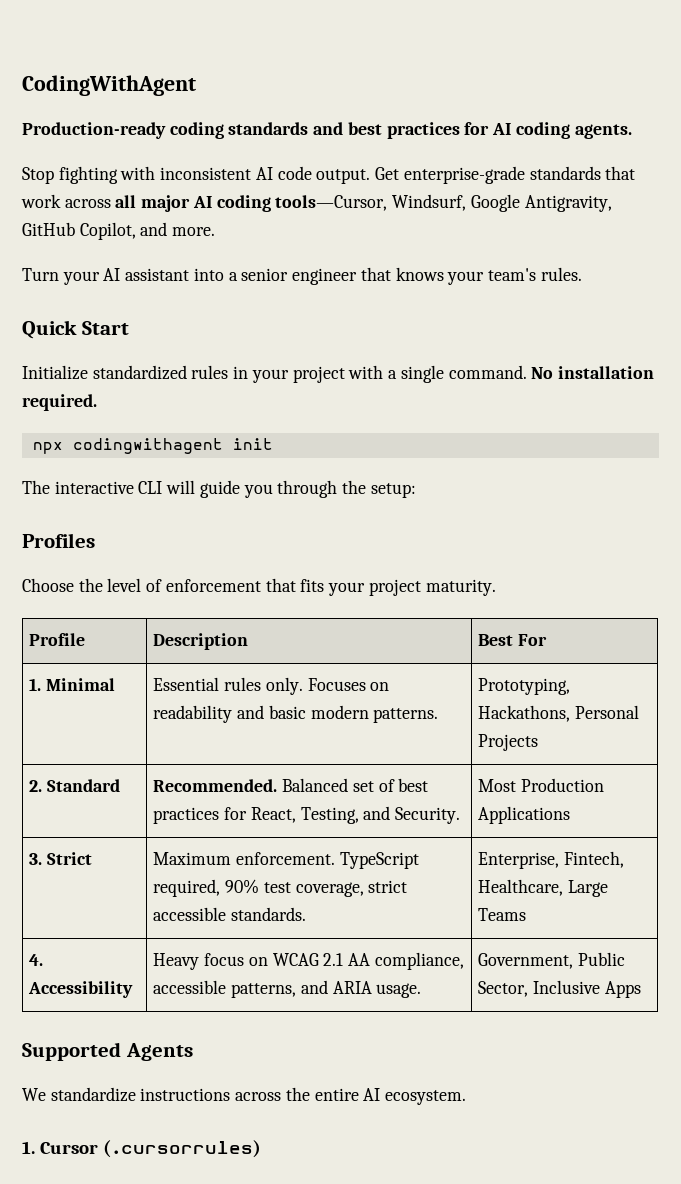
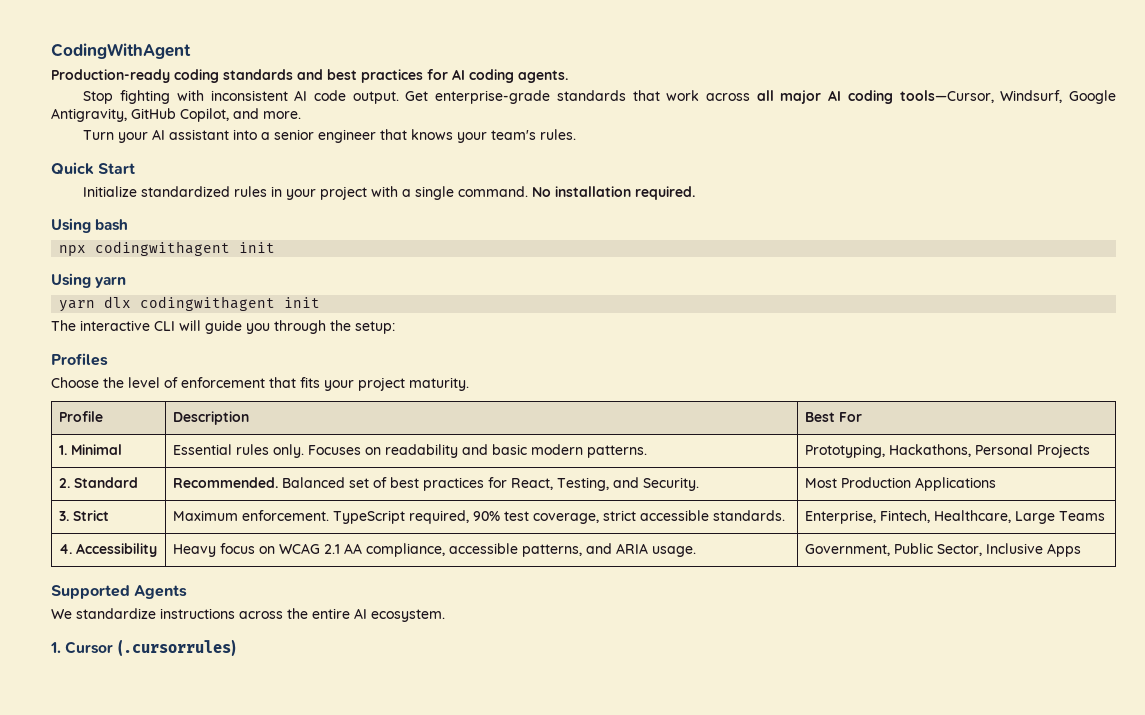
+ Using bash
+ Using yarn
+ yarn dlx codingwithagent init

